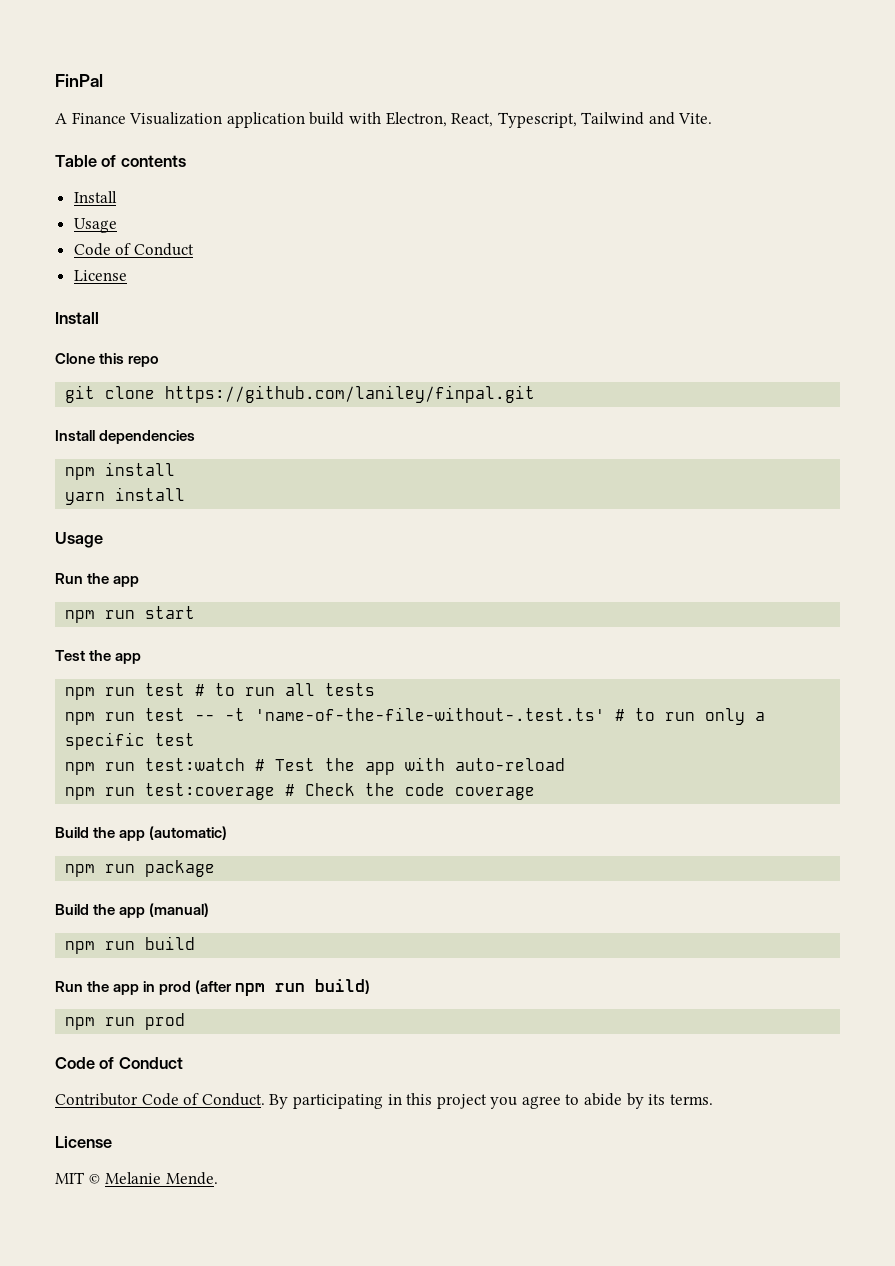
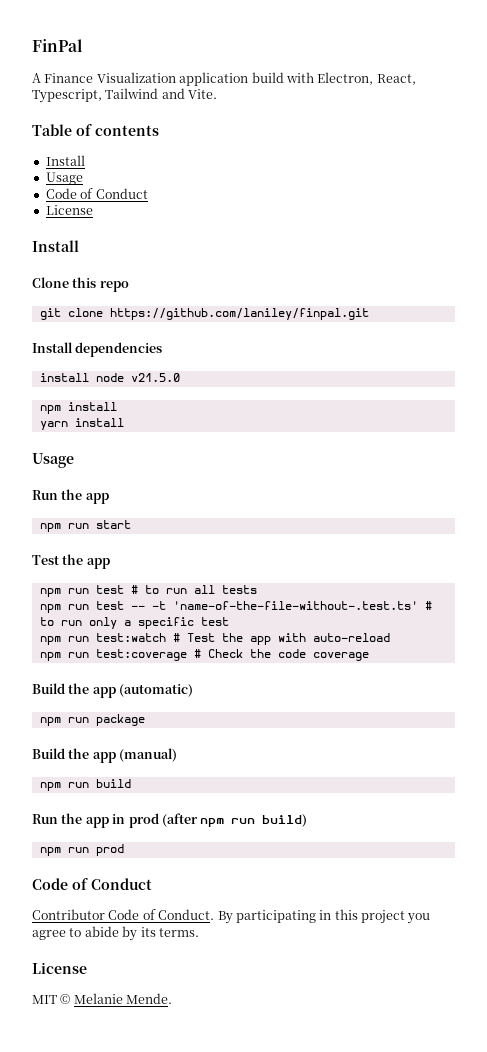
+ install node v21.5.0

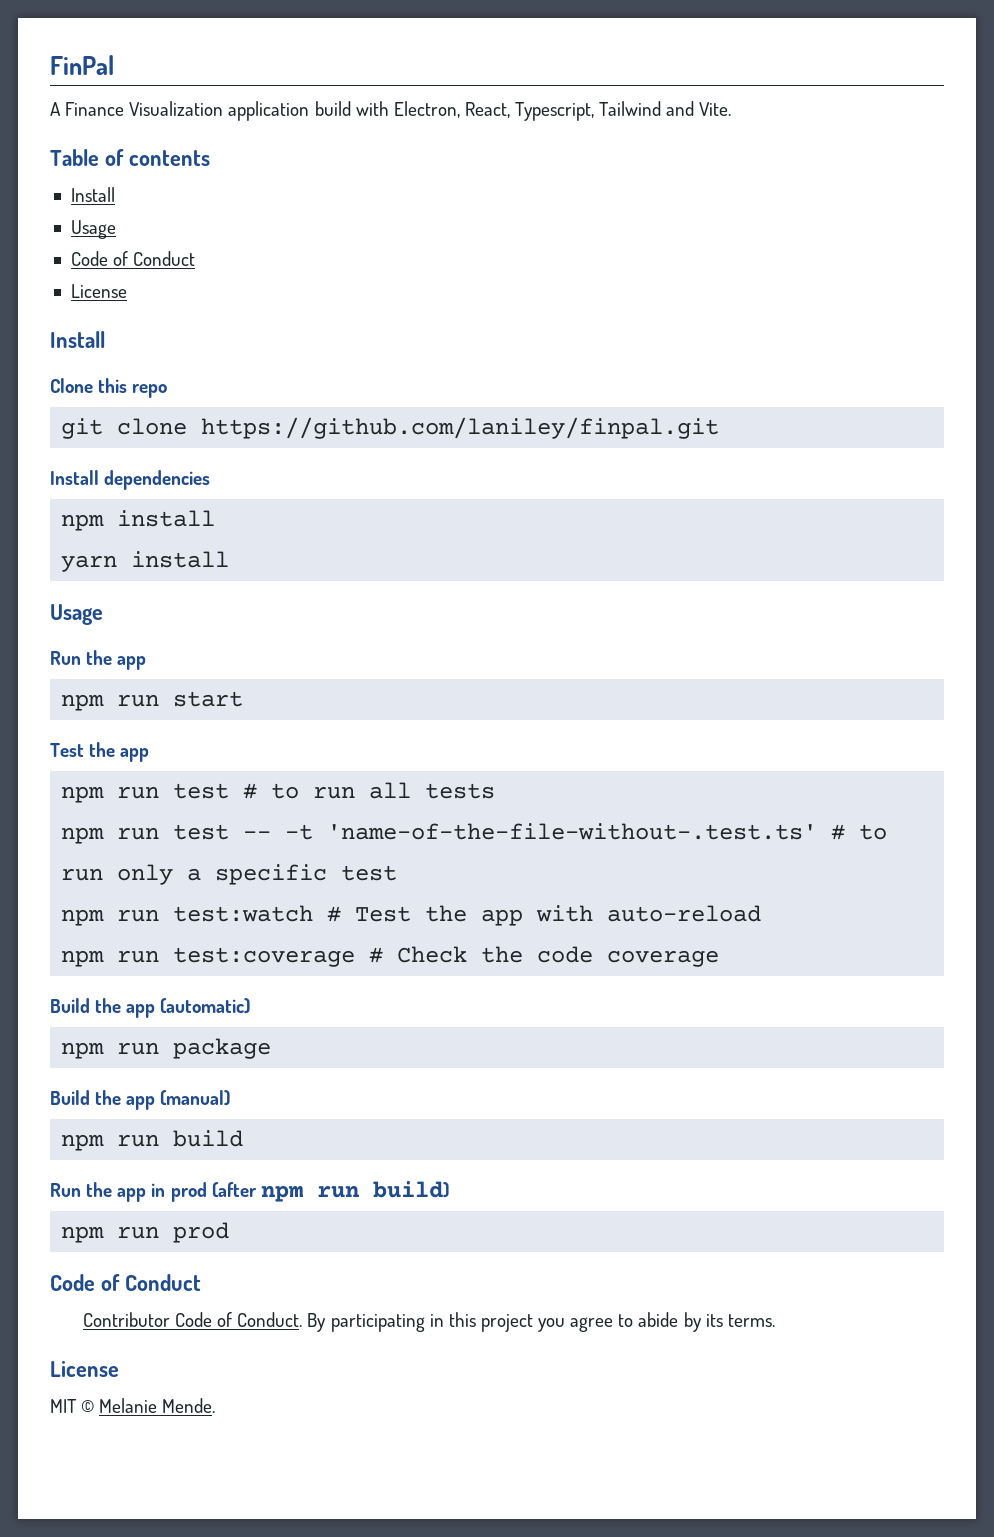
- install node v21.5.0

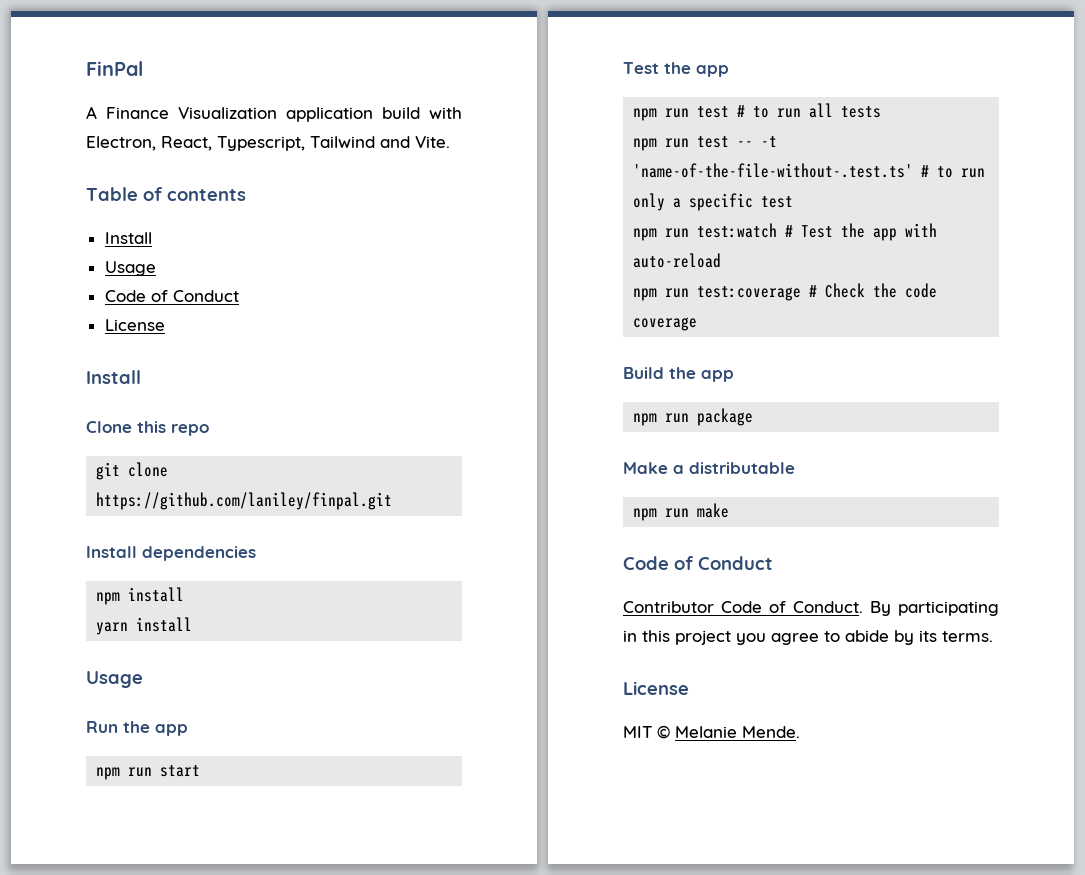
- Build the app (automatic)
+ Build the app
- Build the app (manual)
- npm run build
- Run the app in prod (after npm run build)
- npm run prod
+ Make a distributable
+ npm run make

